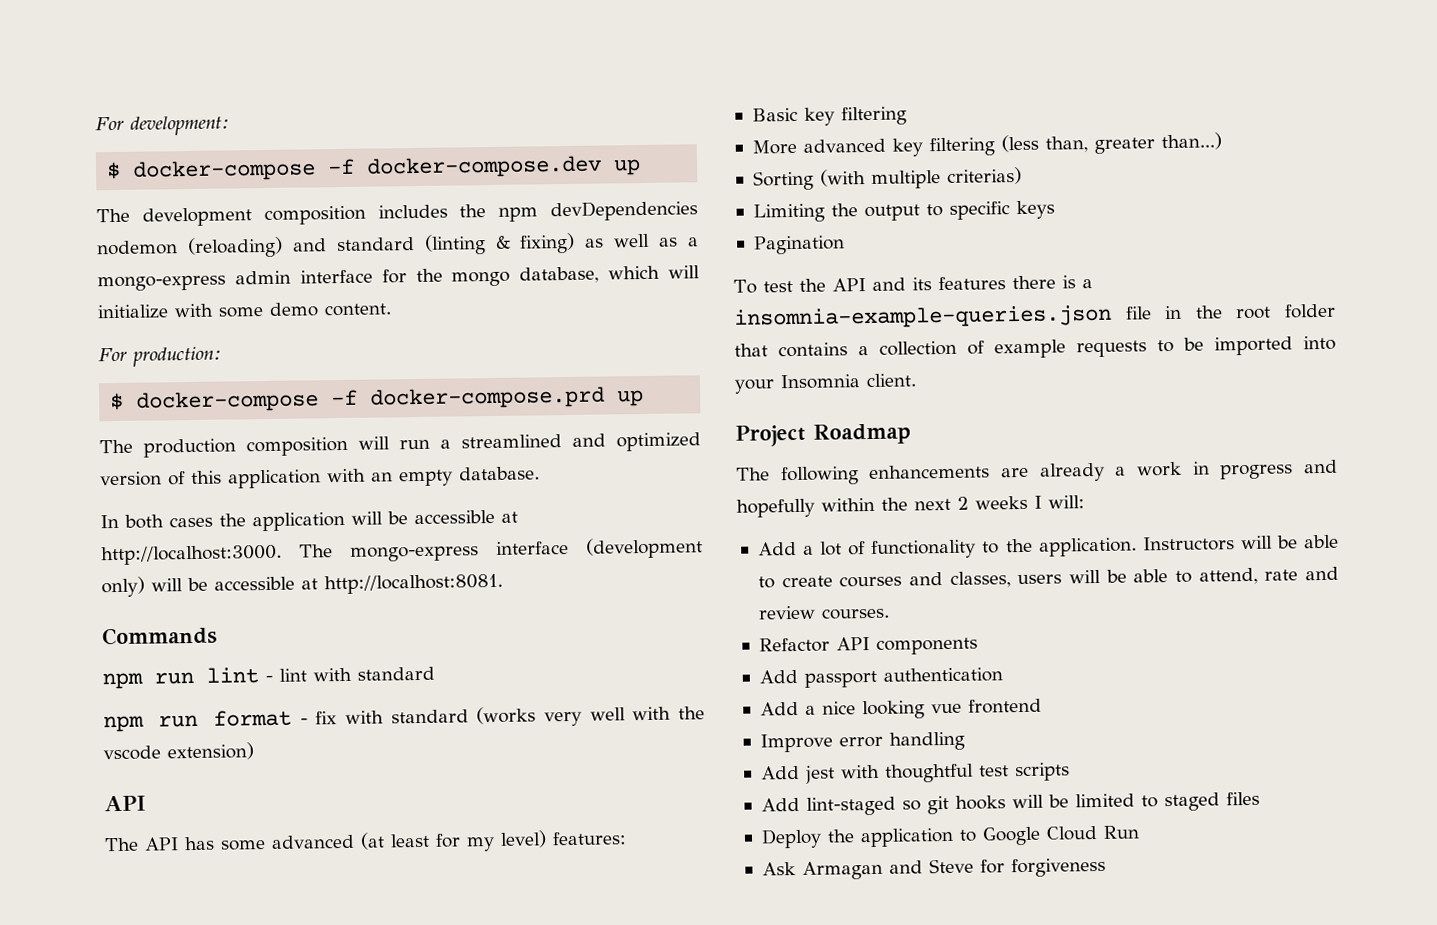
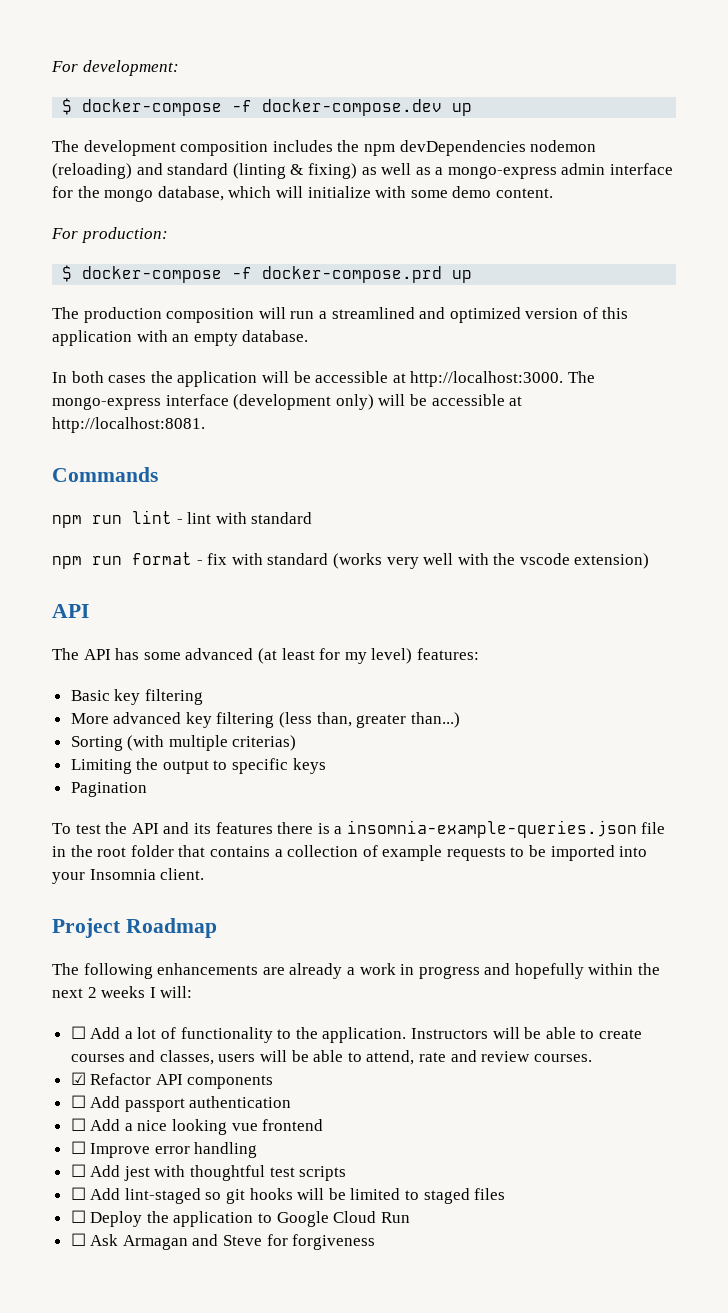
- Add a lot of functionality to the application.
+ ☐ Add a lot of functionality to the application.
- Refactor API components
+ ☑ Refactor API components
- Add passport authentication
+ ☐ Add passport authentication
- Add a nice looking vue frontend
+ ☐ Add a nice looking vue frontend
- Improve error handling
+ ☐ Improve error handling
- Add jest with thoughtful test scripts
+ ☐ Add jest with thoughtful test scripts
- Add lint-staged so git hooks will be limited to staged files
+ ☐ Add lint-staged so git hooks will be limited to staged files
- Deploy the application to Google Cloud Run
+ ☐ Deploy the application to Google Cloud Run
- Ask Armagan and Steve for forgiveness
+ ☐ Ask Armagan and Steve for forgiveness

